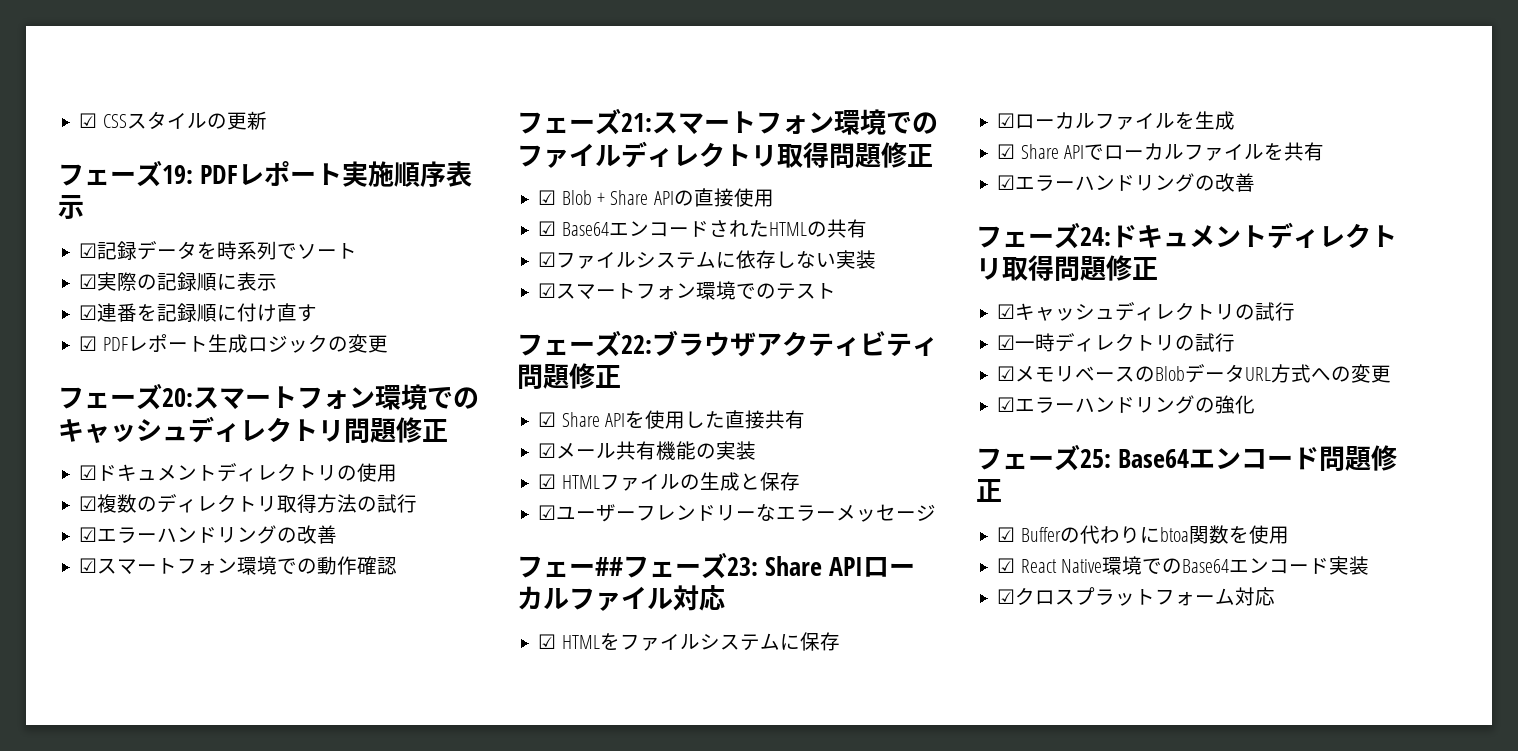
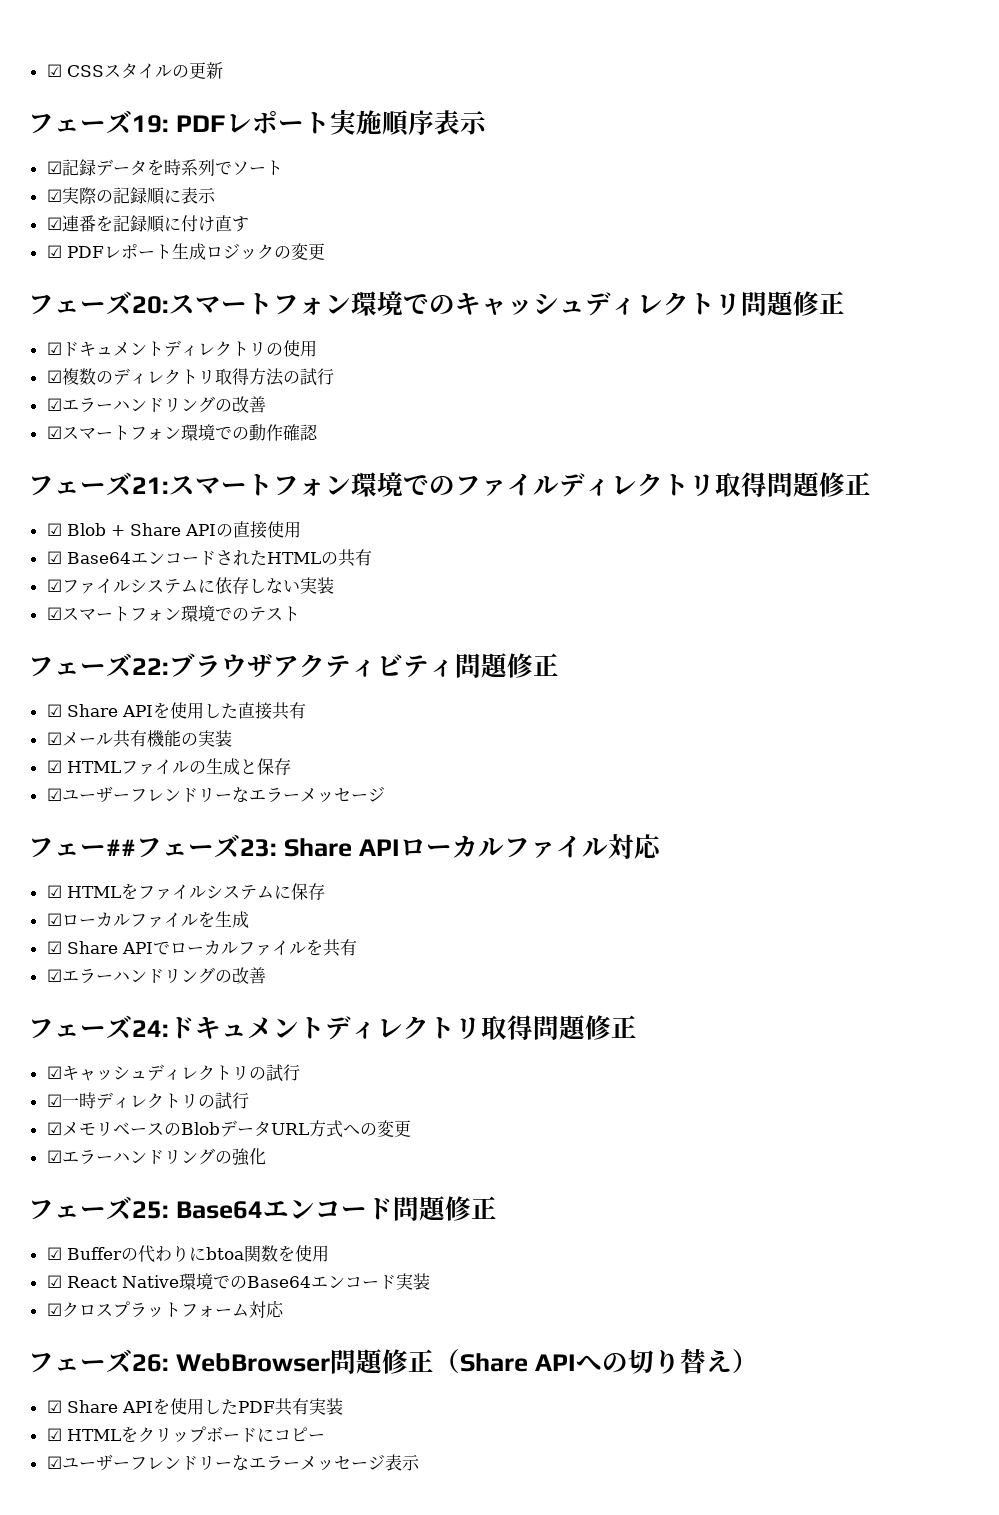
+ フェーズ26: WebBrowser問題修正（Share APIへの切り替え）
+ ☑ Share APIを使用したPDF共有実装
+ ☑ HTMLをクリップボードにコピー
+ ☑ユーザーフレンドリーなエラーメッセージ表示

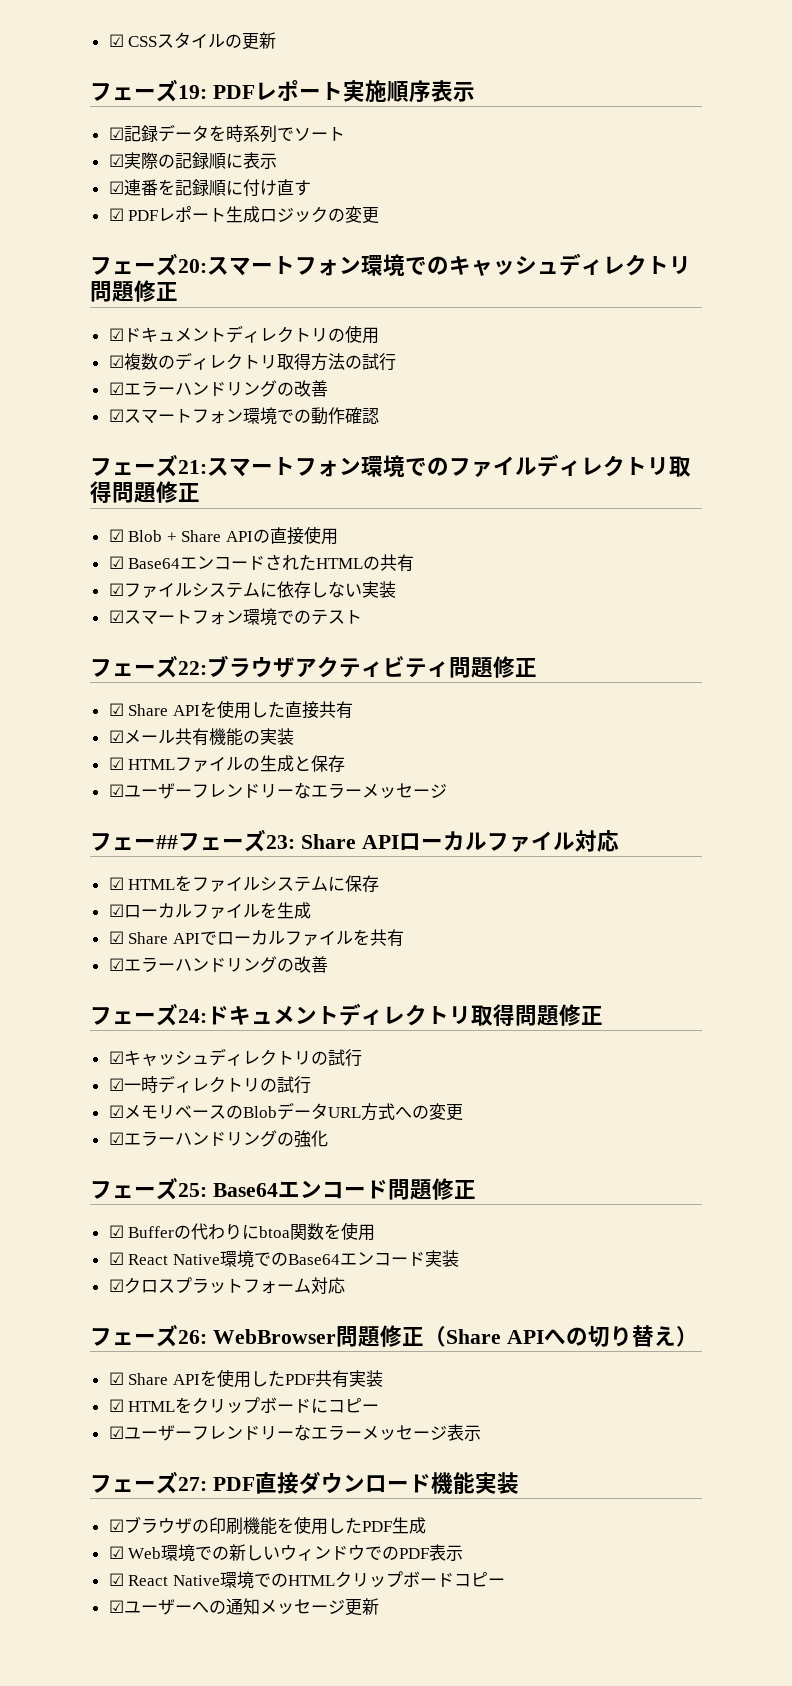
+ フェーズ27: PDF直接ダウンロード機能実装
+ ☑ブラウザの印刷機能を使用したPDF生成
+ ☑ Web環境での新しいウィンドウでのPDF表示
+ ☑ React Native環境でのHTMLクリップボードコピー
+ ☑ユーザーへの通知メッセージ更新

